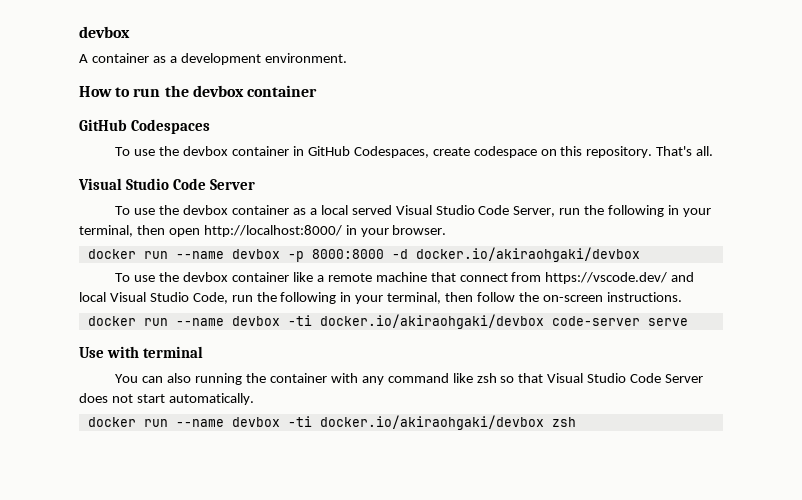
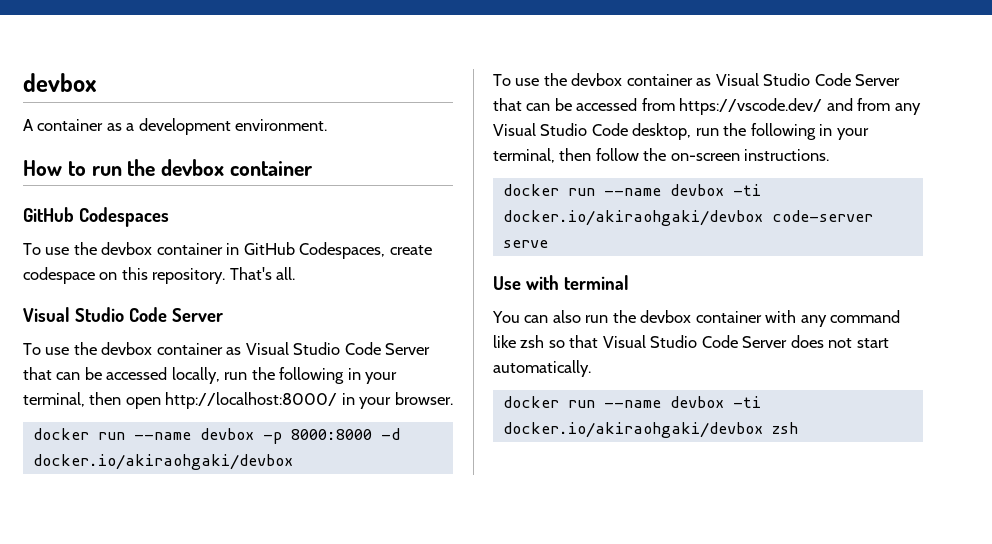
- To use the devbox container as a local served Visual Studio Code Server, run the following in your terminal, then open http://localhost:8000/ in your browser.
+ To use the devbox container as Visual Studio Code Server that can be accessed locally, run the following in your terminal, then open http://localhost:8000/ in your browser.
- To use the devbox container like a remote machine that connect from https://vscode.dev/ and local Visual Studio Code, run the following in your terminal, then follow the on-screen instructions.
+ To use the devbox container as Visual Studio Code Server that can be accessed from https://vscode.dev/ and from any Visual Studio Code desktop, run the following in your terminal, then follow the on-screen instructions.
- You can also running the container with any command like zsh so that Visual Studio Code Server does not start automatically.
+ You can also run the devbox container with any command like zsh so that Visual Studio Code Server does not start automatically.

